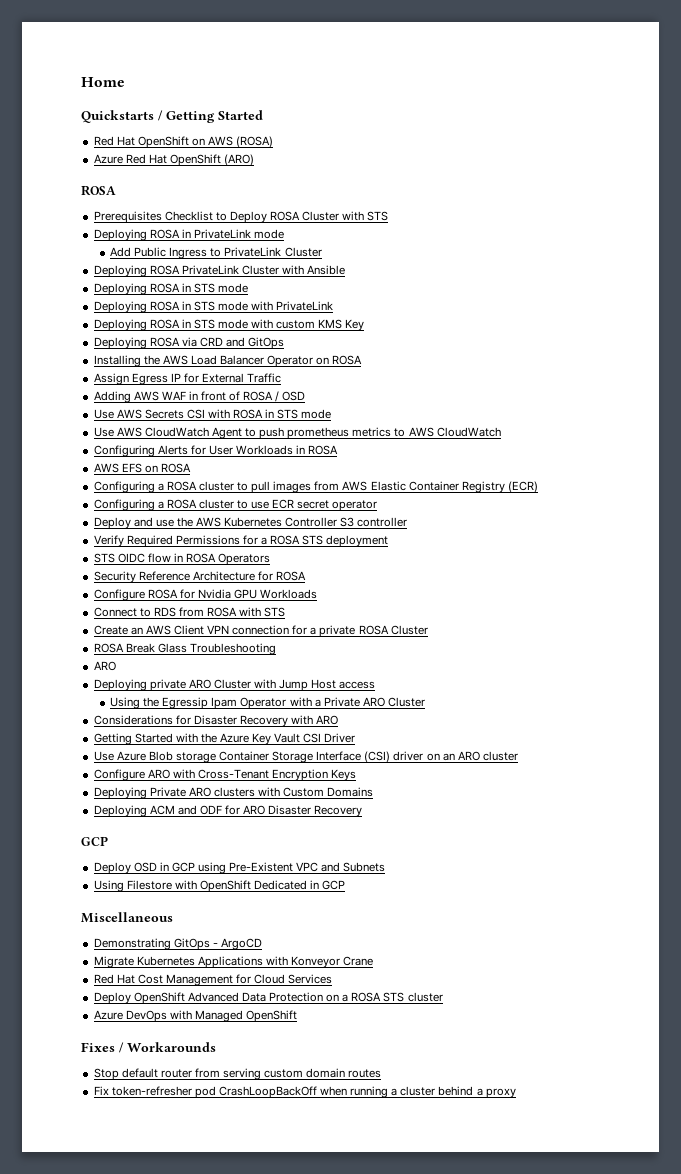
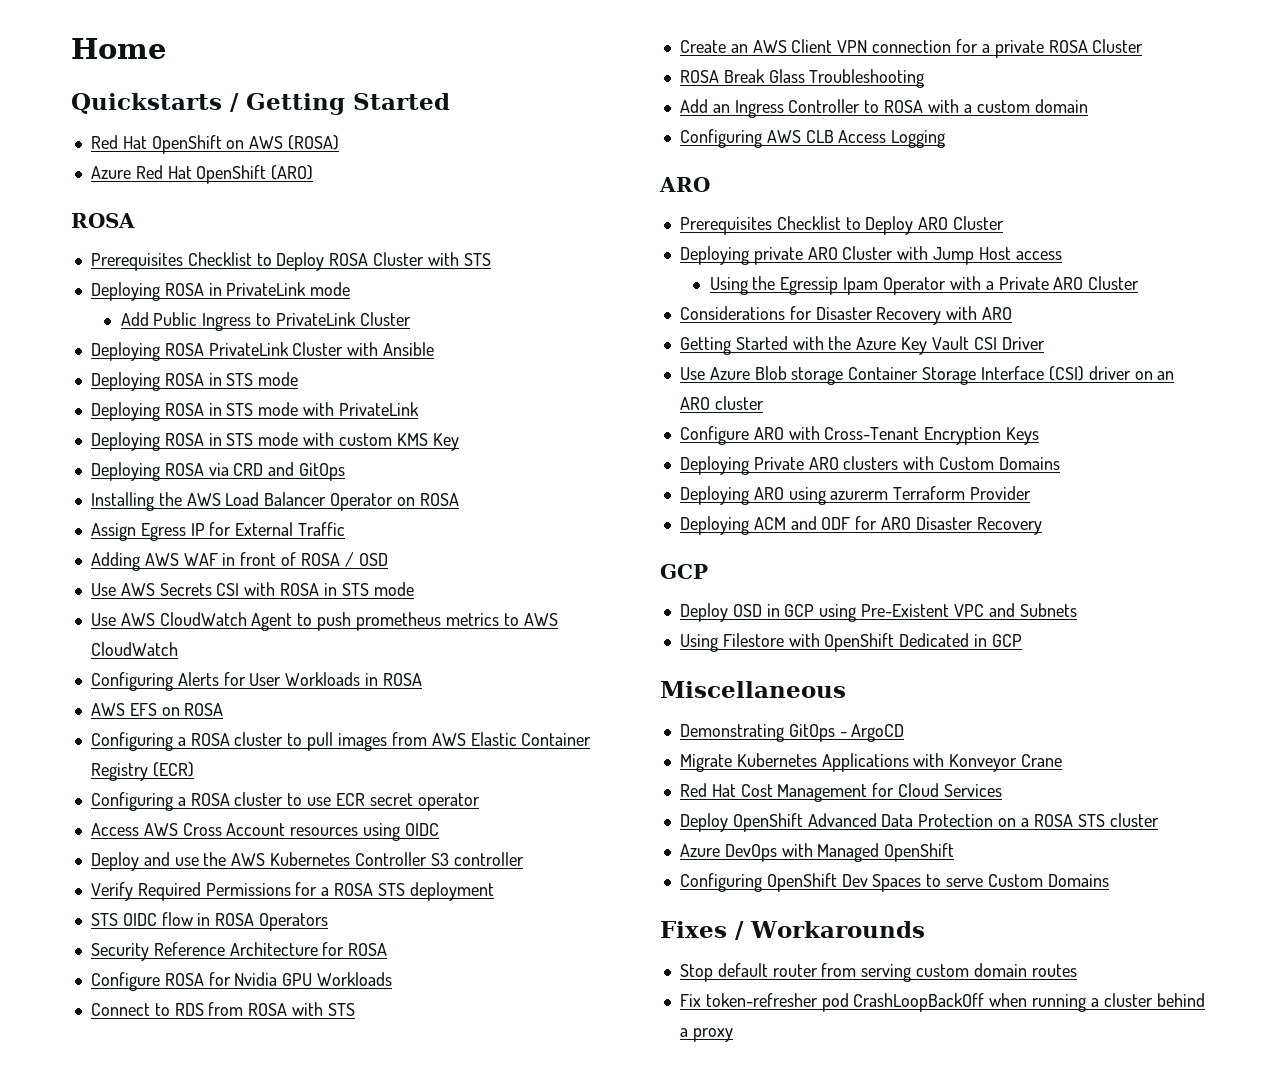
+ Access AWS Cross Account resources using OIDC
  ROSA Break Glass Troubleshooting
+ Add an Ingress Controller to ROSA with a custom domain
+ Configuring AWS CLB Access Logging
  ARO
+ Prerequisites Checklist to Deploy ARO Cluster
+ Deploying ARO using azurerm Terraform Provider
+ Configuring OpenShift Dev Spaces to serve Custom Domains

